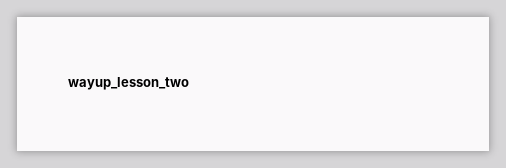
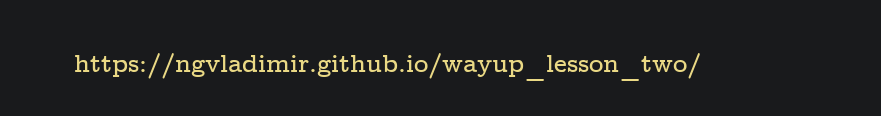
- wayup_lesson_two
+ https://ngvladimir.github.io/wayup_lesson_two/

